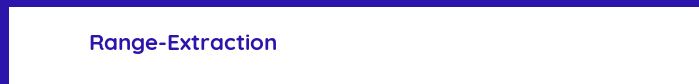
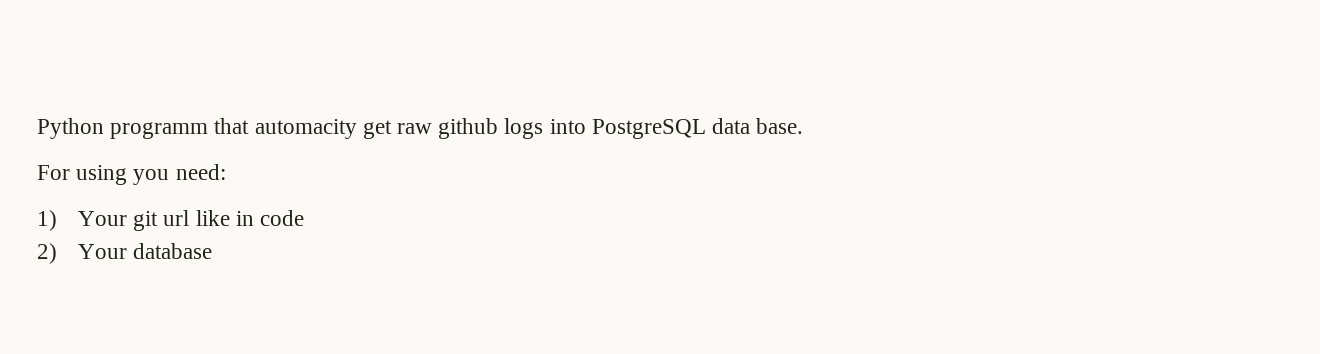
- Range-Extraction
+ Python programm that automacity get raw github logs into PostgreSQL data base.
+ For using you need:
+ 1) Your git url like in code
+ 2) Your database

